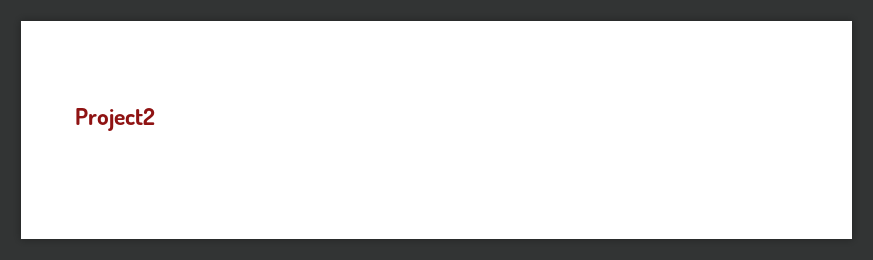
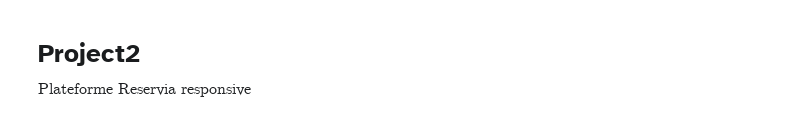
+ Plateforme Reservia responsive

